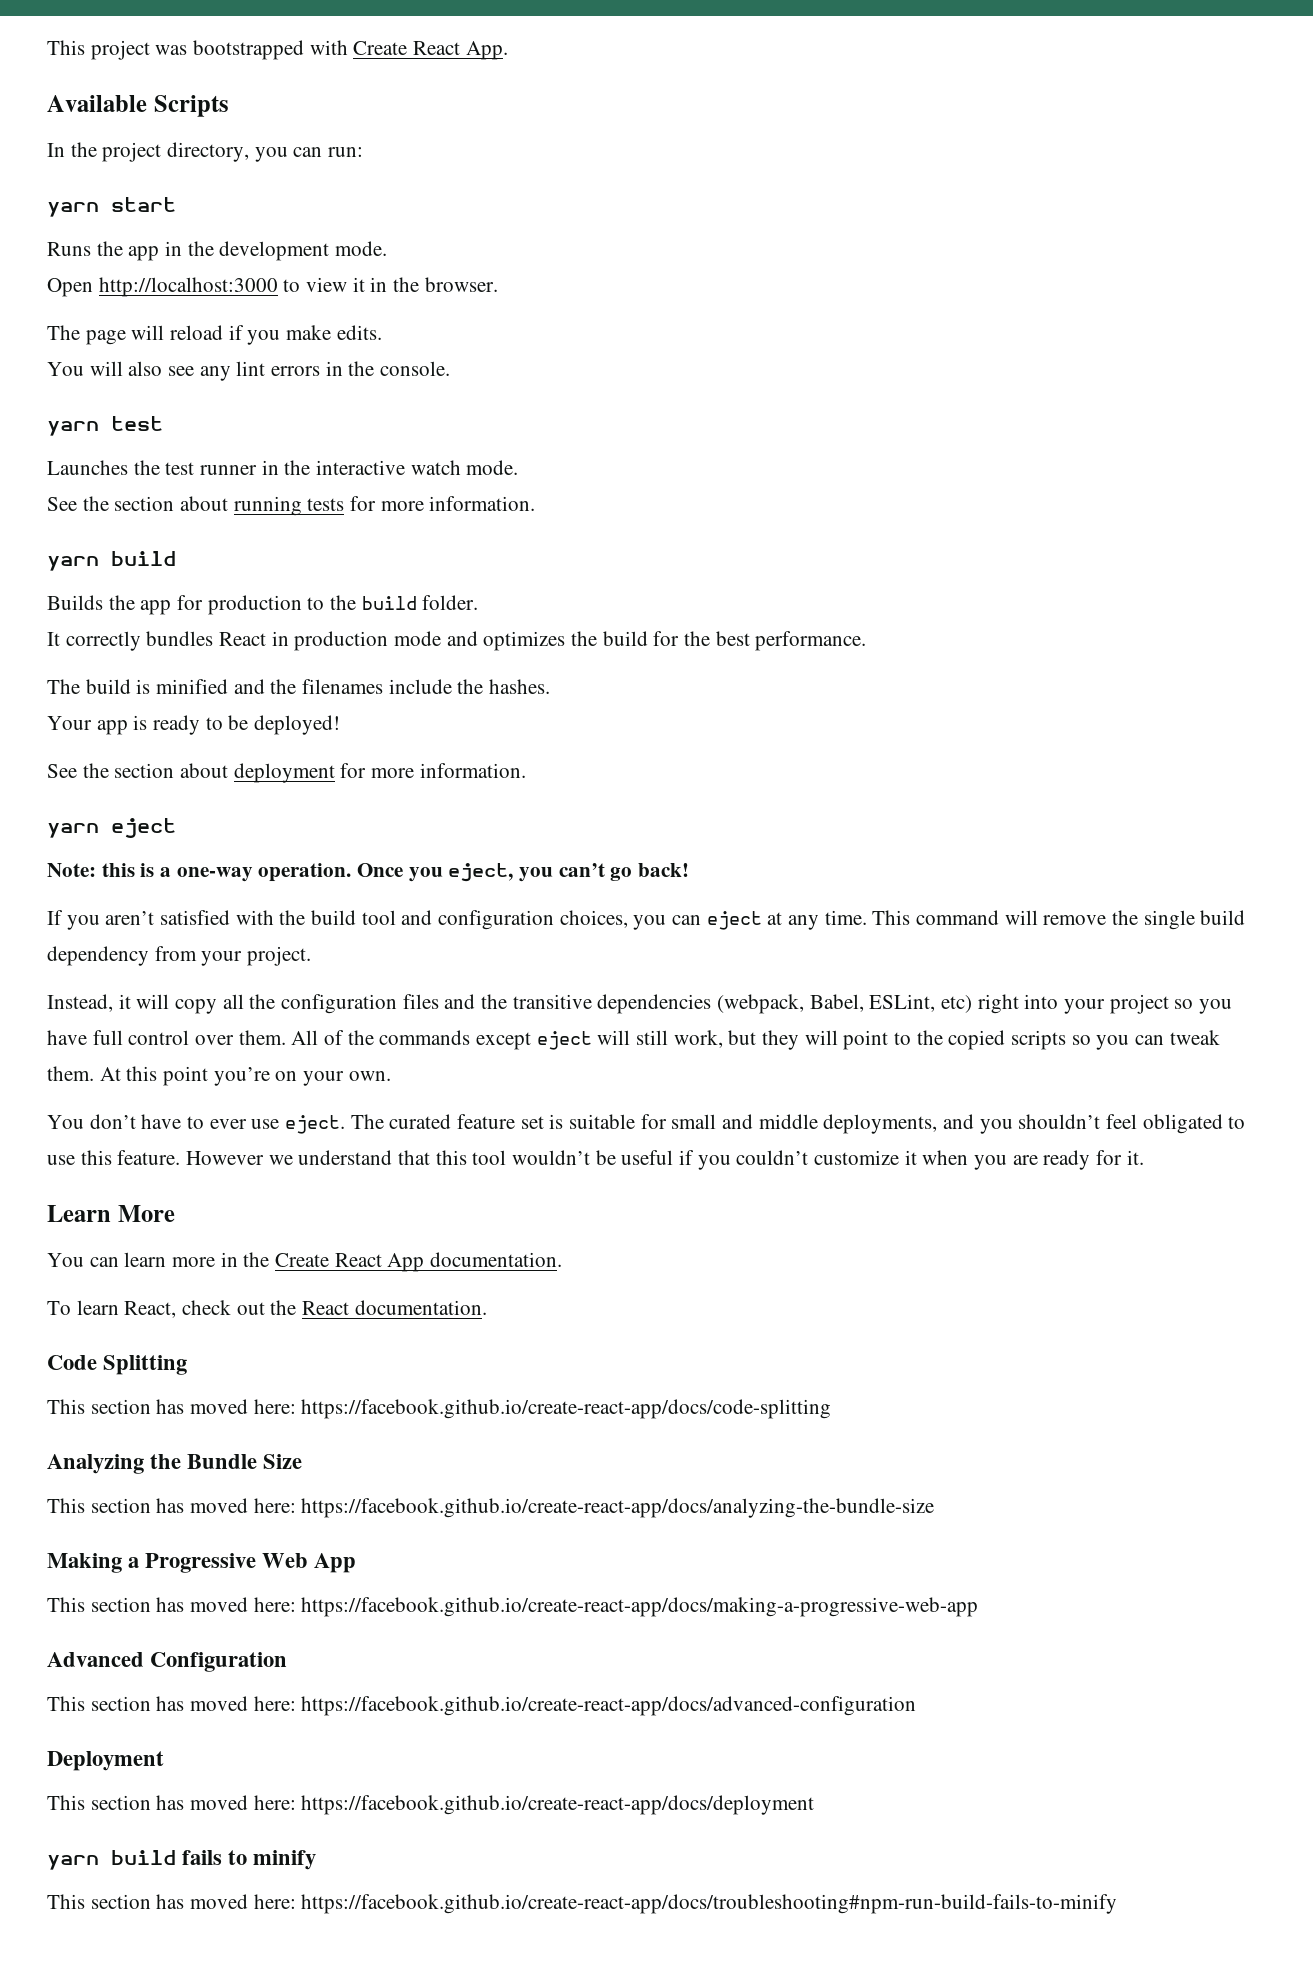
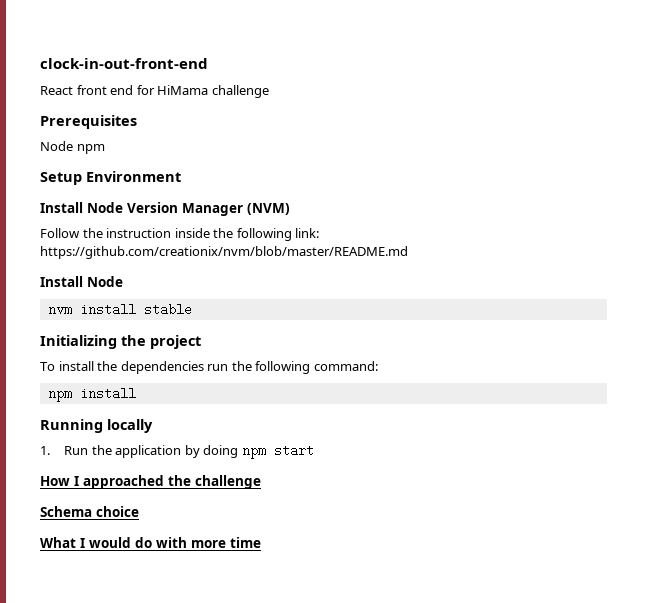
- This project was bootstrapped with Create React App.
- Available Scripts
- In the project directory, you can run:
- yarn start
- Runs the app in the development mode.
- Open http://localhost:3000 to view it in the browser.
- The page will reload if you make edits.
- You will also see any lint errors in the console.
- yarn test
- Launches the test runner in the interactive watch mode.
- See the section about running tests for more information.
- yarn build
- Builds the app for production to the build folder.
- It correctly bundles React in production mode and optimizes the build for the best performance.
- The build is minified and the filenames include the hashes.
- Your app is ready to be deployed!
- See the section about deployment for more information.
- yarn eject
- Note: this is a one-way operation. Once you eject, you can’t go back!
- If you aren’t satisfied with the build tool and configuration choices, you can eject at any time. This command will remove the single build dependency from your project.
- Instead, it will copy all the configuration files and the transitive dependencies (webpack, Babel, ESLint, etc) right into your project so you have full control over them. All of the commands except eject will still work, but they will point to the copied scripts so you can tweak them. At this point you’re on your own.
- You don’t have to ever use eject. The curated feature set is suitable for small and middle deployments, and you shouldn’t feel obligated to use this feature. However we understand that this tool wouldn’t be useful if you couldn’t customize it when you are ready for it.
- Learn More
- You can learn more in the Create React App documentation.
- To learn React, check out the React documentation.
- Code Splitting
- This section has moved here: https://facebook.github.io/create-react-app/docs/code-splitting
- Analyzing the Bundle Size
- This section has moved here: https://facebook.github.io/create-react-app/docs/analyzing-the-bundle-size
- Making a Progressive Web App
- This section has moved here: https://facebook.github.io/create-react-app/docs/making-a-progressive-web-app
- Advanced Configuration
- This section has moved here: https://facebook.github.io/create-react-app/docs/advanced-configuration
- Deployment
- This section has moved here: https://facebook.github.io/create-react-app/docs/deployment
- yarn build fails to minify
- This section has moved here: https://facebook.github.io/create-react-app/docs/troubleshooting#npm-run-build-fails-to-minify
+ clock-in-out-front-end
+ React front end for HiMama challenge
+ Prerequisites
+ Node npm
+ Setup Environment
+ Install Node Version Manager (NVM)
+ Follow the instruction inside the following link: https://github.com/creationix/nvm/blob/master/README.md
+ Install Node
+ nvm install stable
+ Initializing the project
+ To install the dependencies run the following command:
+ npm install
+ Running locally
+ 1. Run the application by doing npm start
+ How I approached the challenge
+ Schema choice
+ What I would do with more time

